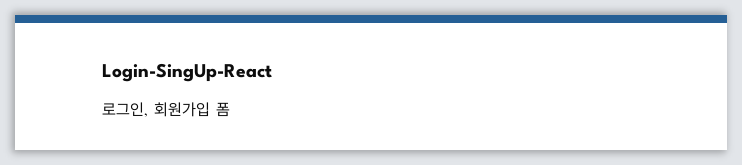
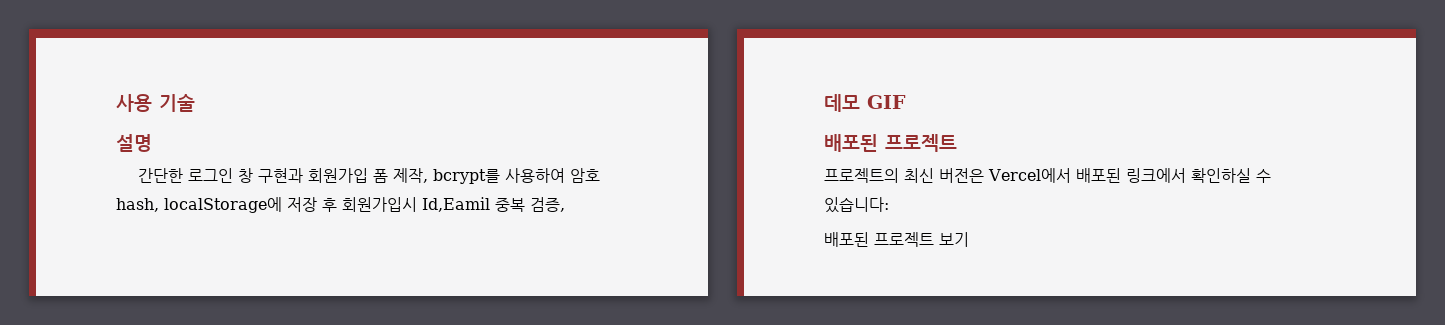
- Login-SingUp-React
- 로그인, 회원가입 폼
+ 사용 기술
+ 설명
+ 간단한 로그인 창 구현과 회원가입 폼 제작, bcrypt를 사용하여 암호 hash, localStorage에 저장 후 회원가입시 Id,Eamil 중복 검증,
+ 데모 GIF
+ 배포된 프로젝트
+ 프로젝트의 최신 버전은 Vercel에서 배포된 링크에서 확인하실 수 있습니다:
+ 배포된 프로젝트 보기

